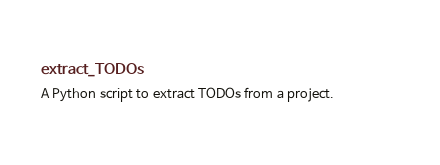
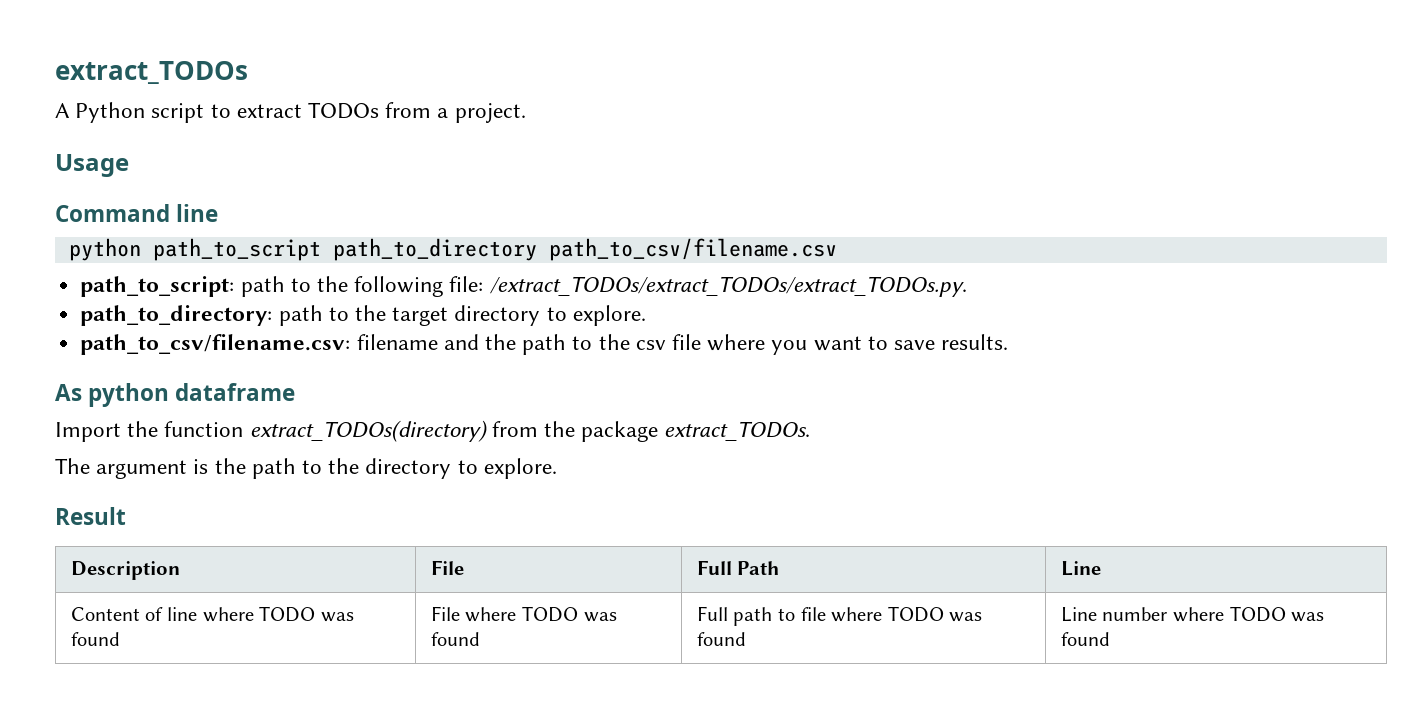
+ Usage
+ Command line
+ python path_to_script path_to_directory path_to_csv/filename.csv
+ path_to_script: path to the following file: /extract_TODOs/extract_TODOs/extract_TODOs.py.
+ path_to_directory: path to the target directory to explore.
+ path_to_csv/filename.csv: filename and the path to the csv file where you want to save results.
+ As python dataframe
+ Import the function extract_TODOs(directory) from the package extract_TODOs.
+ The argument is the path to the directory to explore.
+ Result
+ Description | File | Full Path | Line
+ Content of line where TODO was found | File where TODO was found | Full path to file where TODO was found | Line number where TODO was found

